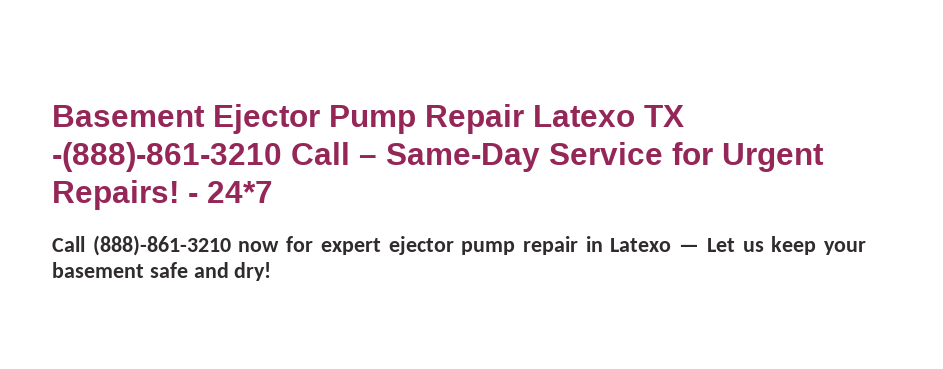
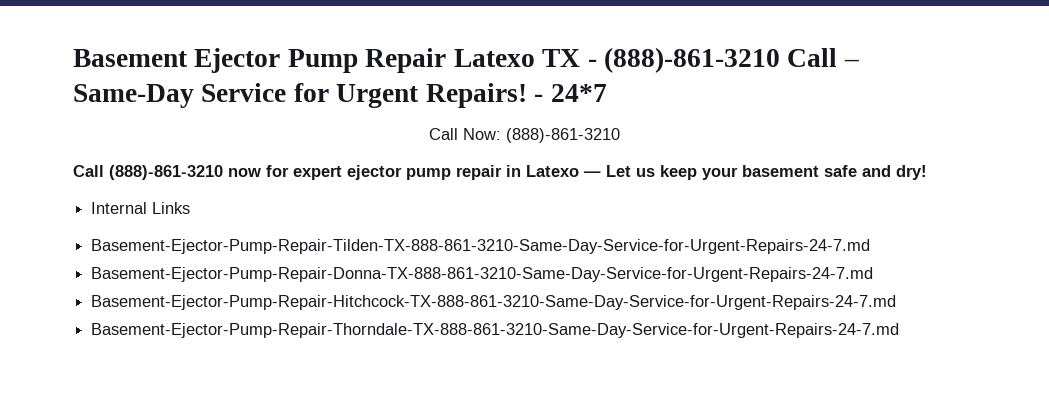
- Basement Ejector Pump Repair Latexo TX -(888)-861-3210 Call – Same-Day Service for Urgent Repairs!
+ Basement Ejector Pump Repair Latexo TX - (888)-861-3210 Call – Same-Day Service for Urgent Repairs!
+ Call Now: (888)-861-3210
+ Internal Links
+ Basement-Ejector-Pump-Repair-Tilden-TX-888-861-3210-Same-Day-Service-for-Urgent-Repairs-24-7.md
+ Basement-Ejector-Pump-Repair-Donna-TX-888-861-3210-Same-Day-Service-for-Urgent-Repairs-24-7.md
+ Basement-Ejector-Pump-Repair-Hitchcock-TX-888-861-3210-Same-Day-Service-for-Urgent-Repairs-24-7.md
+ Basement-Ejector-Pump-Repair-Thorndale-TX-888-861-3210-Same-Day-Service-for-Urgent-Repairs-24-7.md

